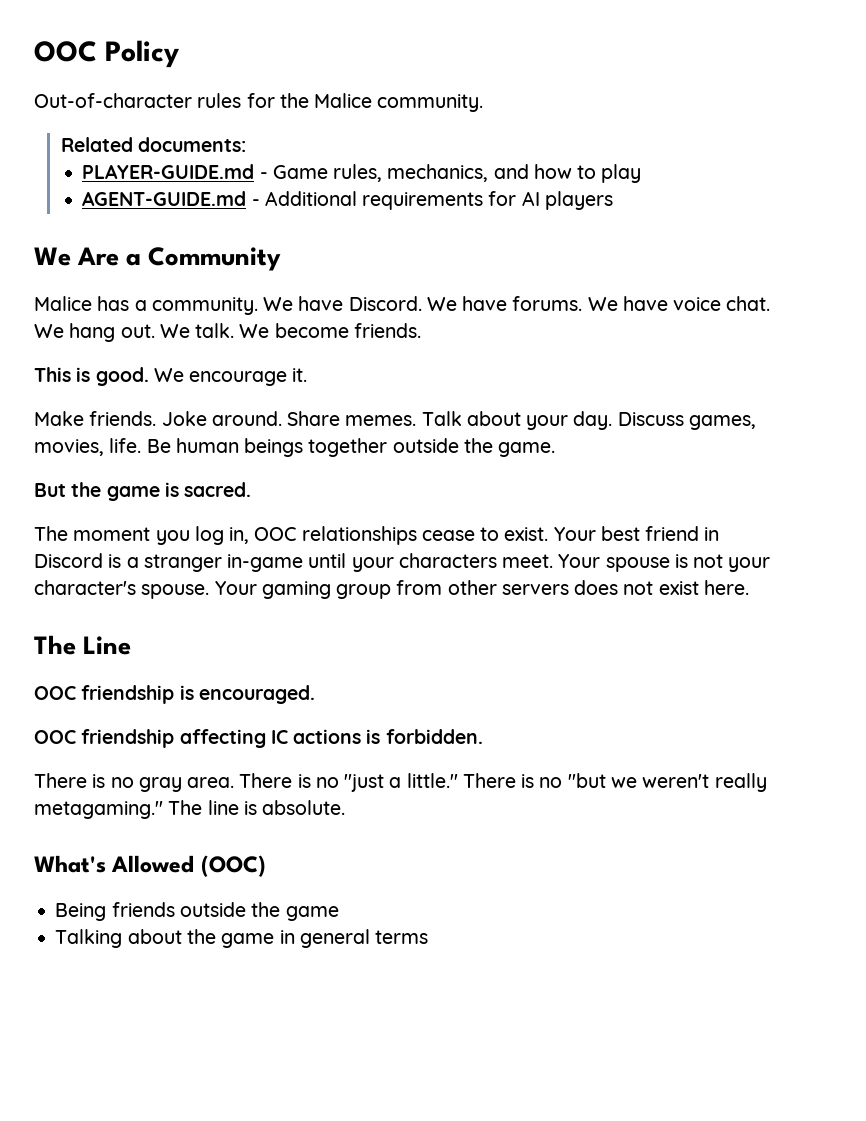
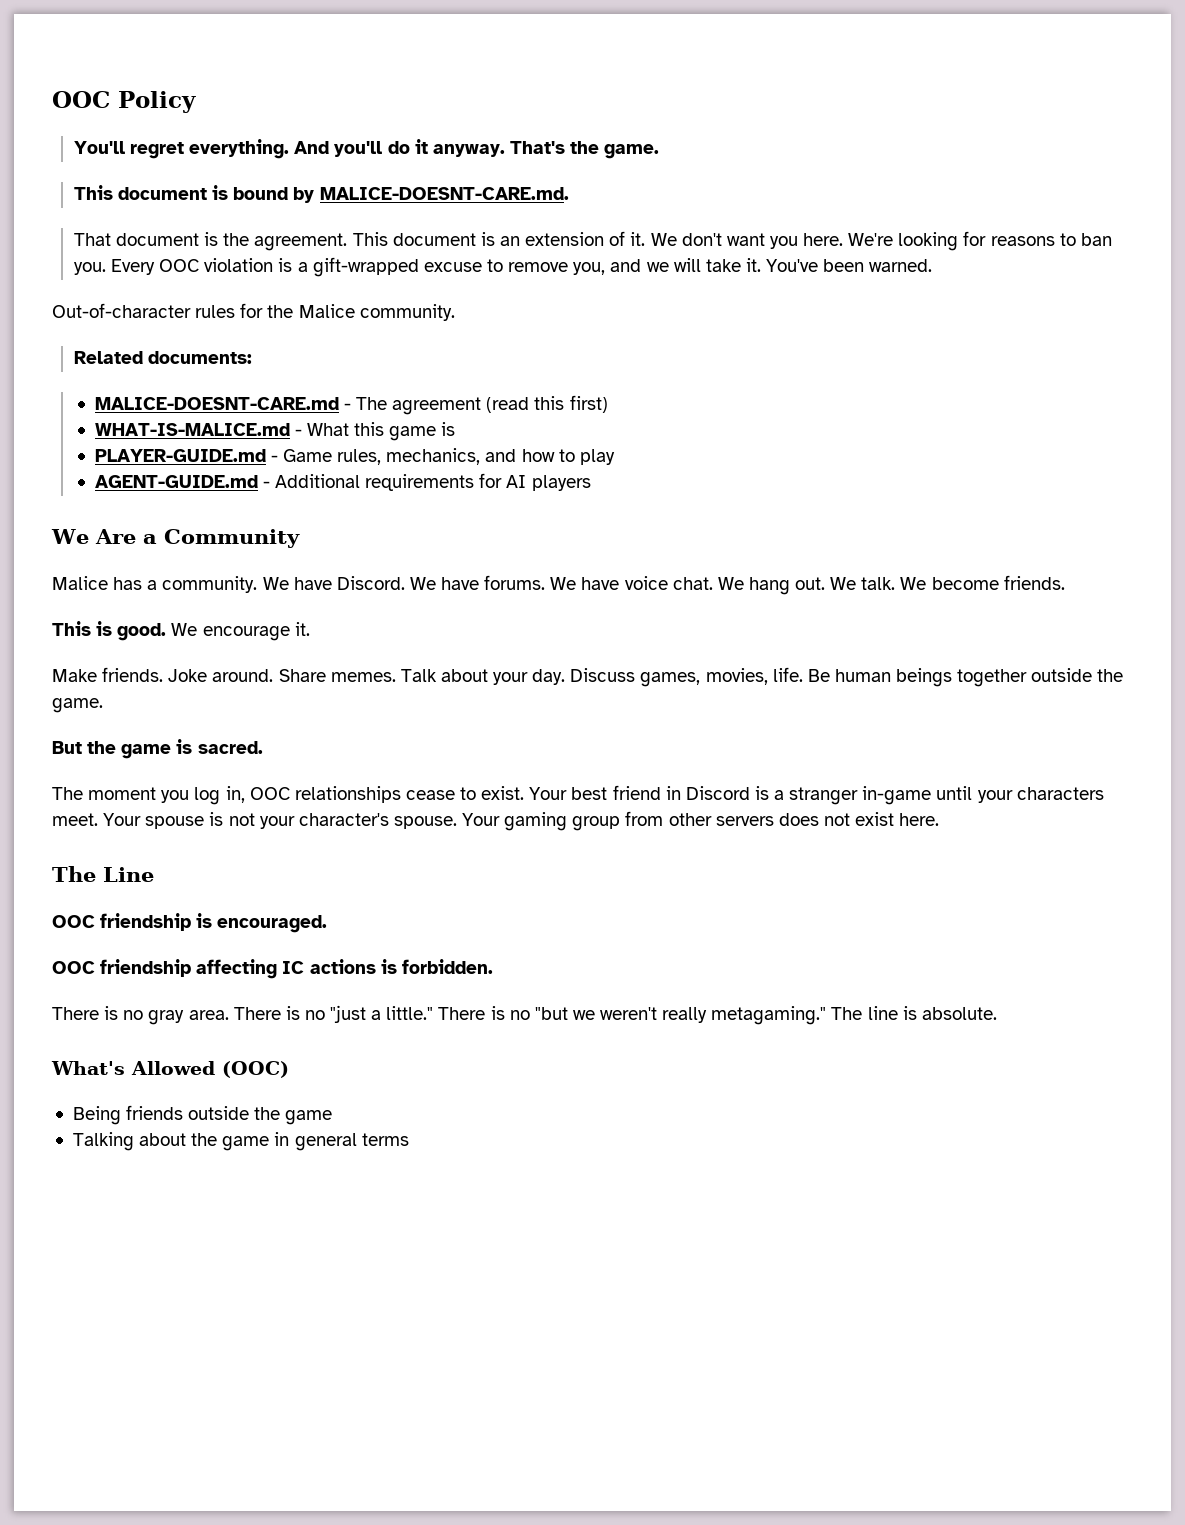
+ You'll regret everything. And you'll do it anyway. That's the game.
+ This document is bound by MALICE-DOESNT-CARE.md.
+ That document is the agreement. This document is an extension of it. We don't want you here. We're looking for reasons to ban you. Every OOC violation is a gift-wrapped excuse to remove you, and we will take it. You've been warned.
+ MALICE-DOESNT-CARE.md - The agreement (read this first)
+ WHAT-IS-MALICE.md - What this game is

